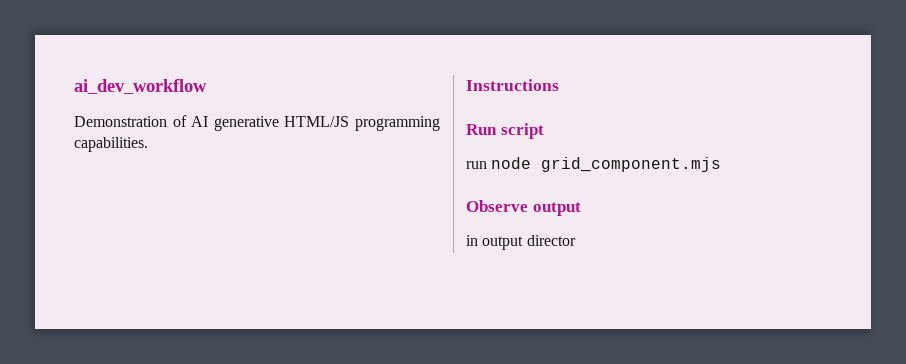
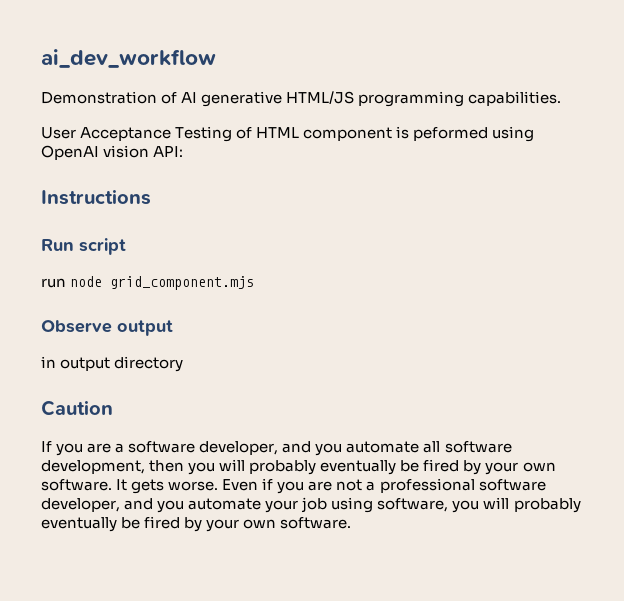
+ User Acceptance Testing of HTML component is peformed using OpenAI vision API:
- in output director
+ in output directory
+ Caution
+ If you are a software developer, and you automate all software development, then you will probably eventually be fired by your own software. It gets worse. Even if you are not a professional software developer, and you automate your job using software, you will probably eventually be fired by your own software.

